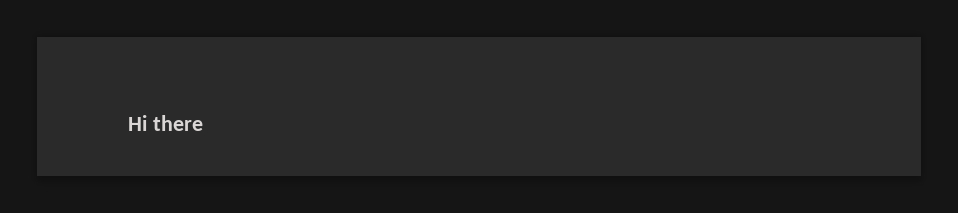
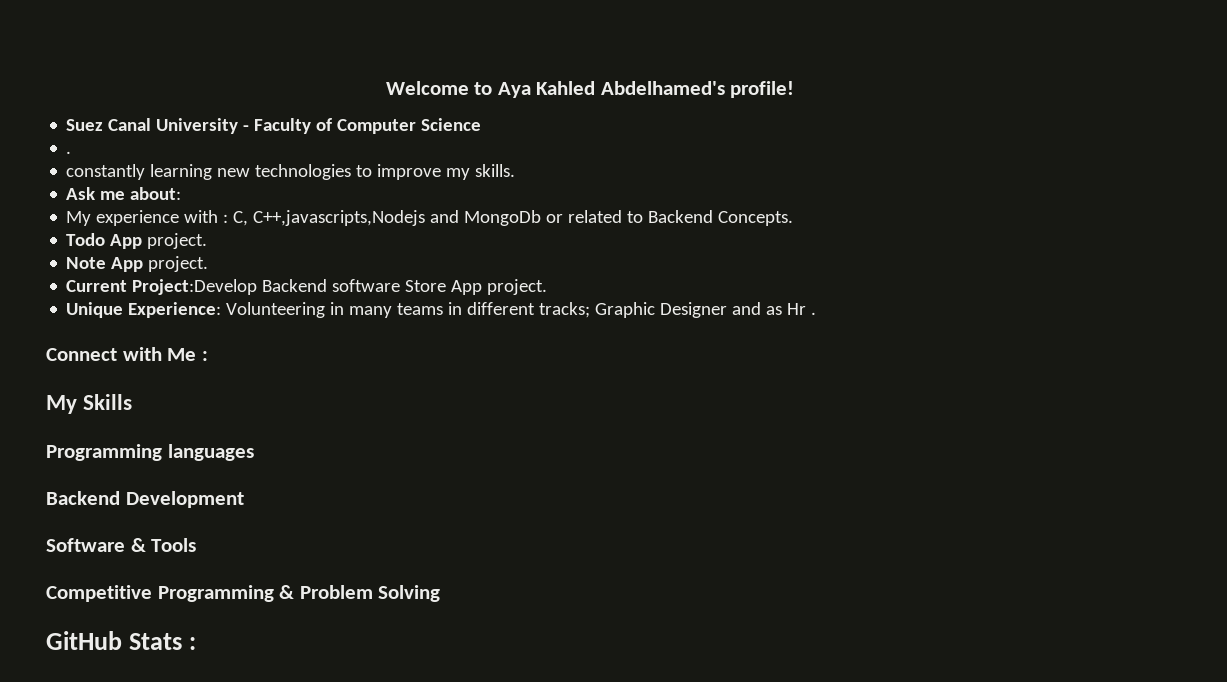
- Hi there
+ Welcome to Aya Kahled Abdelhamed's profile!
+ Suez Canal University - Faculty of Computer Science
+ .
+ constantly learning new technologies to improve my skills.
+ Ask me about:
+ My experience with : C, C++,javascripts,Nodejs and MongoDb or related to Backend Concepts.
+ Todo App project.
+ Note App project.
+ Current Project:Develop Backend software Store App project.
+ Unique Experience: Volunteering in many teams in different tracks; Graphic Designer and as Hr .
+ Connect with Me :
+ My Skills
+ Programming languages
+ Backend Development
+ Software & Tools
+ Competitive Programming & Problem Solving
+ GitHub Stats :

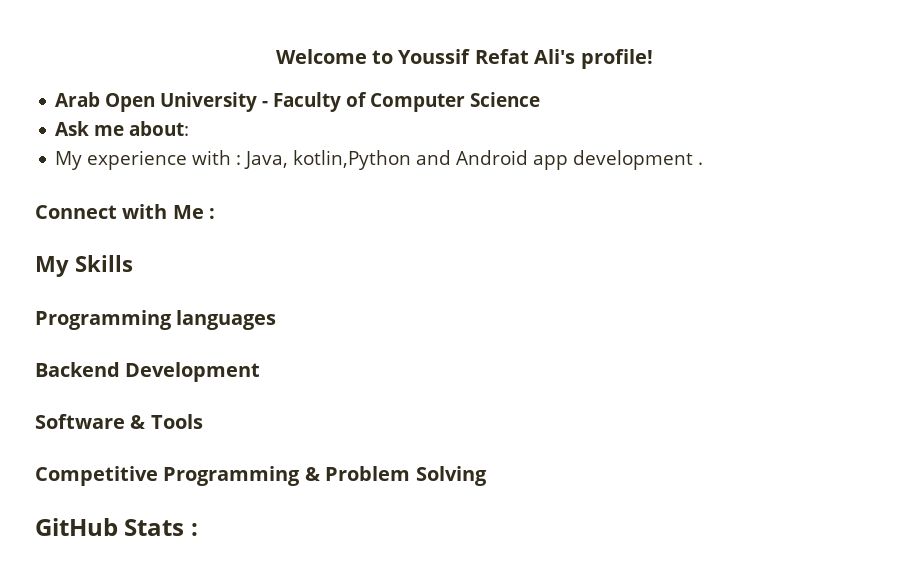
- Welcome to Aya Kahled Abdelhamed's profile!
+ Welcome to Youssif Refat Ali's profile!
- Suez Canal University - Faculty of Computer Science
- .
- constantly learning new technologies to improve my skills.
+ Arab Open University - Faculty of Computer Science
- My experience with : C, C++,javascripts,Nodejs and MongoDb or related to Backend Concepts.
- Todo App project.
- Note App project.
- Current Project:Develop Backend software Store App project.
- Unique Experience: Volunteering in many teams in different tracks; Graphic Designer and as Hr .
+ My experience with : Java, kotlin,Python and Android app development .

